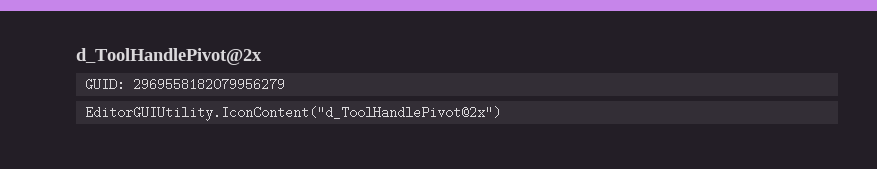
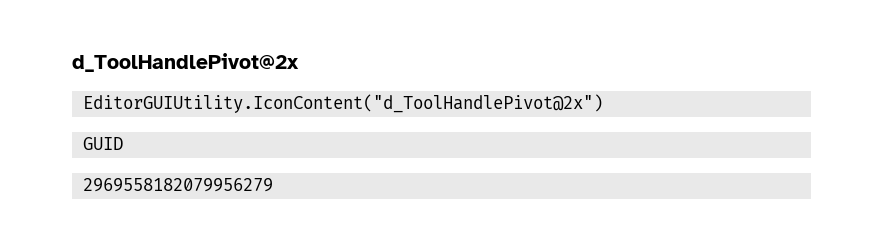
- GUID: 2969558182079956279
+ EditorGUIUtility.IconContent("d_ToolHandlePivot@2x")
+ GUID
+ 2969558182079956279
- EditorGUIUtility.IconContent("d_ToolHandlePivot@2x")

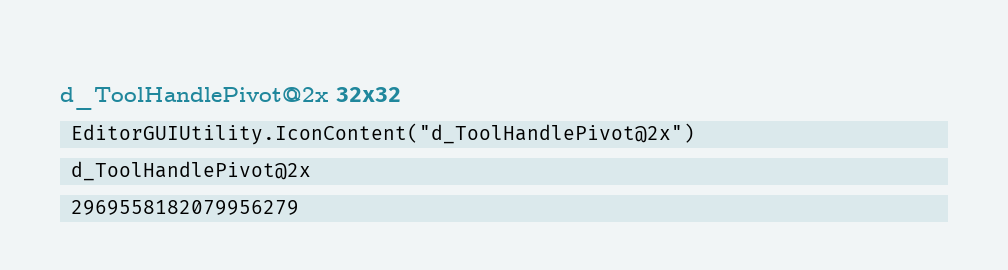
- d_ToolHandlePivot@2x
+ d_ToolHandlePivot@2x 32x32
  EditorGUIUtility.IconContent("d_ToolHandlePivot@2x")
- GUID
+ d_ToolHandlePivot@2x

